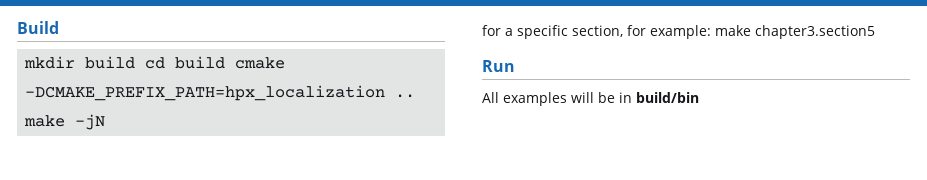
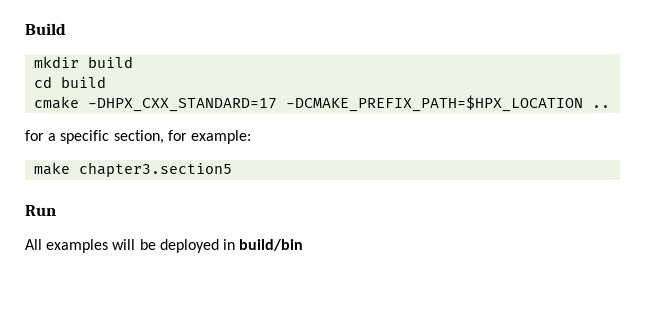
- mkdir build cd build cmake -DCMAKE_PREFIX_PATH=hpx_localization .. make -jN
+ mkdir build
+ cd build
+ cmake -DHPX_CXX_STANDARD=17 -DCMAKE_PREFIX_PATH=$HPX_LOCATION ..
- for a specific section, for example: make chapter3.section5
+ for a specific section, for example:
+ make chapter3.section5
- All examples will be in build/bin
+ All examples will be deployed in build/bin

